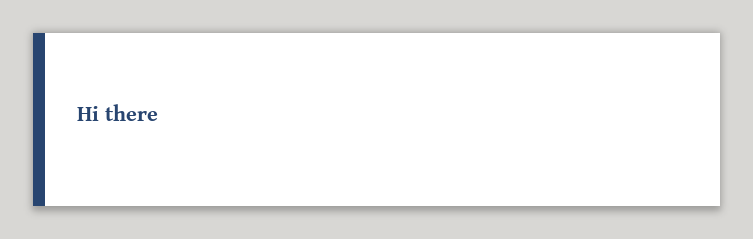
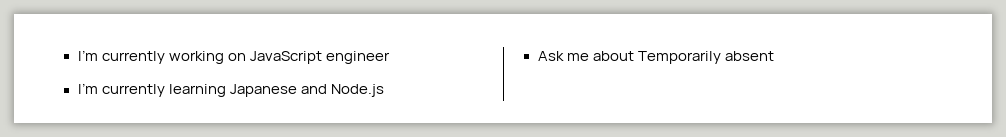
- Hi there
+ I’m currently working on JavaScript engineer
+ I’m currently learning Japanese and Node.js
+ Ask me about Temporarily absent

